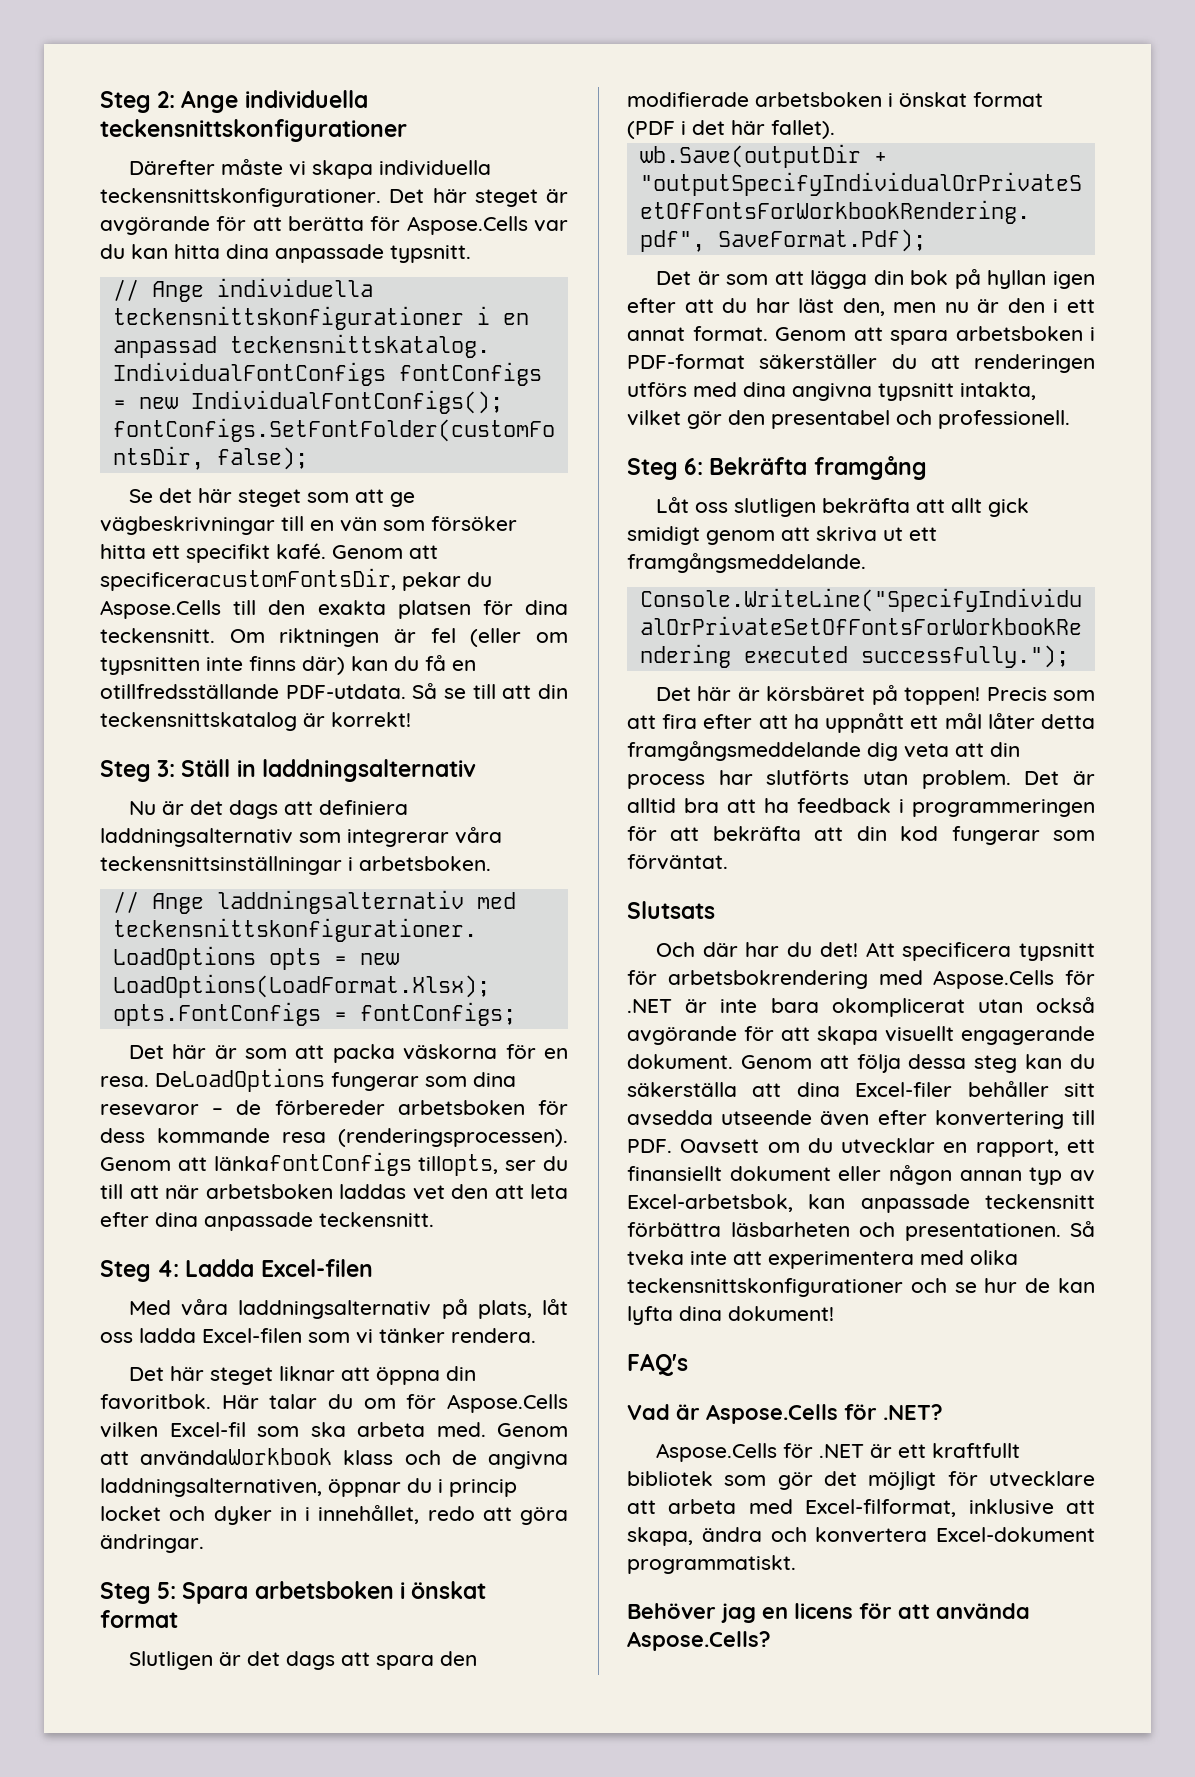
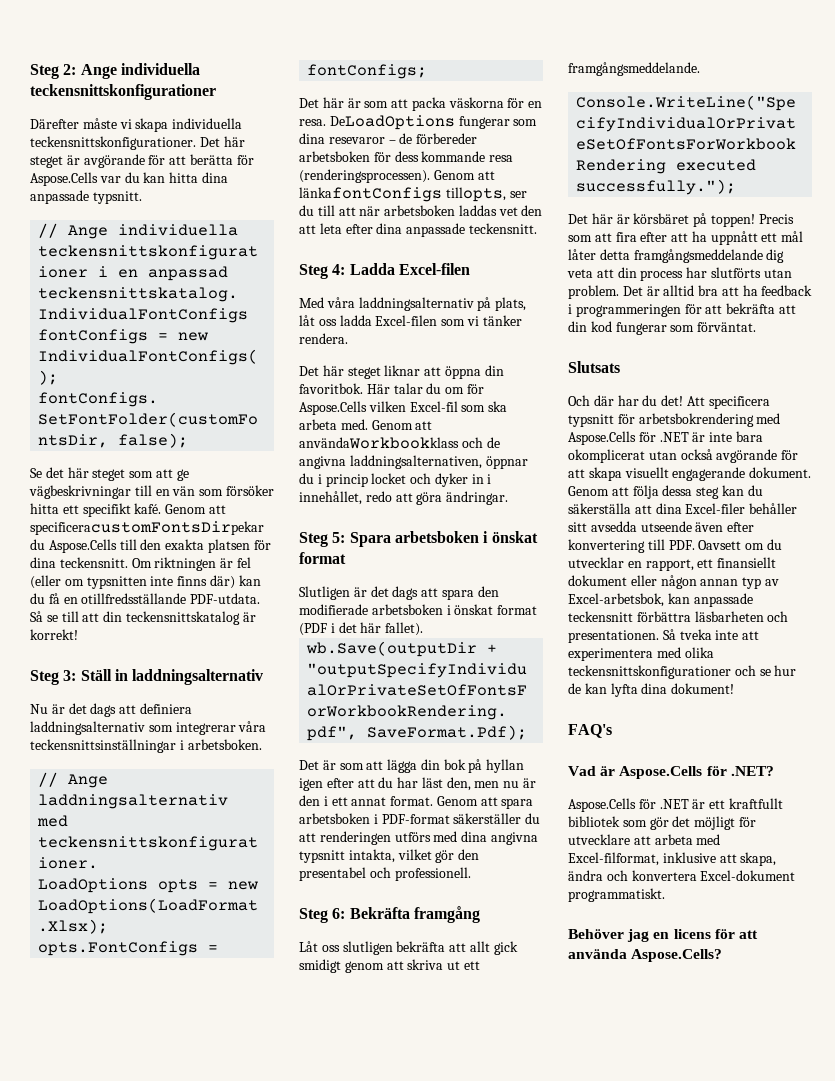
- Genom att specificeracustomFontsDir, pekar du Aspose.Cells till den exakta platsen för dina teckensnitt.
+ Genom att specificeracustomFontsDirpekar du Aspose.Cells till den exakta platsen för dina teckensnitt.
- Genom att användaWorkbook klass och de angivna laddningsalternativen, öppnar du i princip locket och dyker in i innehållet, redo att göra ändringar.
+ Genom att användaWorkbookklass och de angivna laddningsalternativen, öppnar du i princip locket och dyker in i innehållet, redo att göra ändringar.

